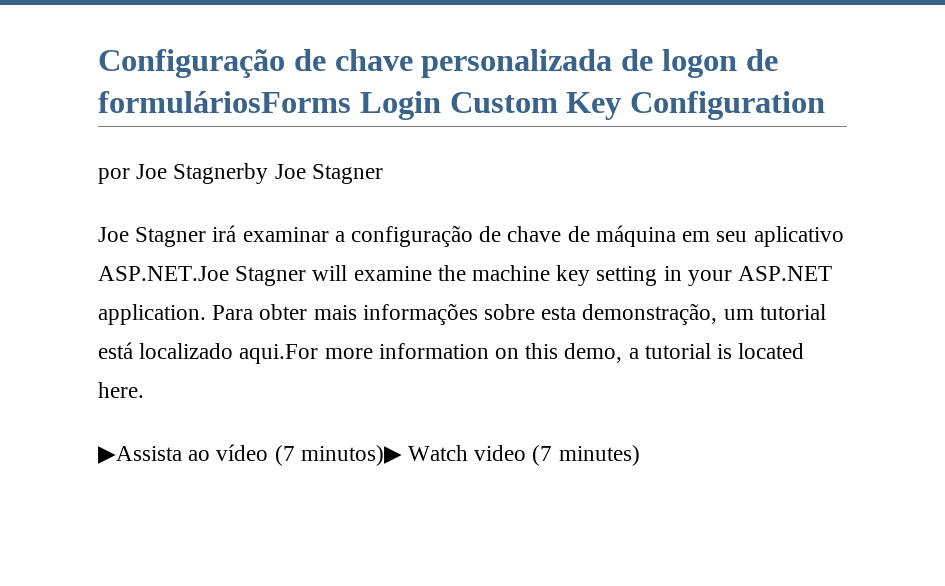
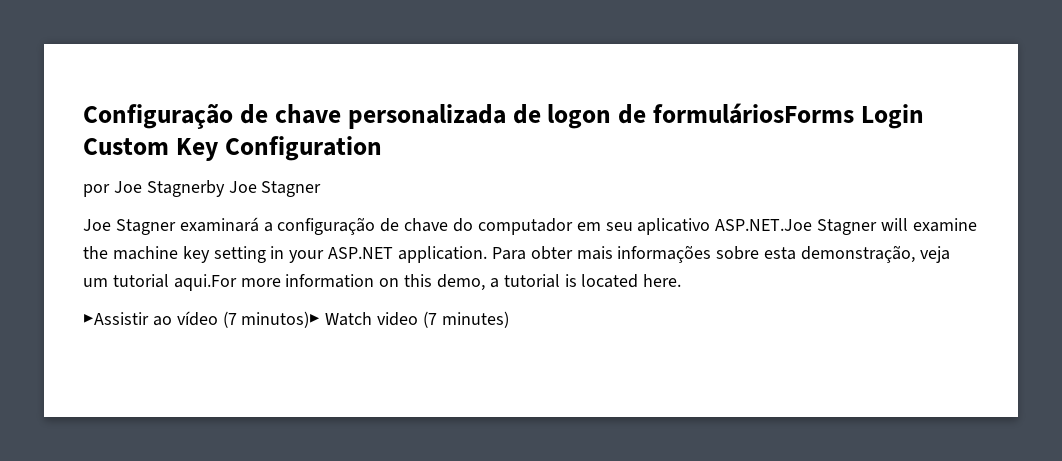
- Joe Stagner irá examinar a configuração de chave de máquina em seu aplicativo ASP.NET.Joe Stagner will examine the machine key setting in your ASP.NET application.
+ Joe Stagner examinará a configuração de chave do computador em seu aplicativo ASP.NET.Joe Stagner will examine the machine key setting in your ASP.NET application.
- Para obter mais informações sobre esta demonstração, um tutorial está localizado aqui.For more information on this demo, a tutorial is located here.
+ Para obter mais informações sobre esta demonstração, veja um tutorial aqui.For more information on this demo, a tutorial is located here.
- ▶Assista ao vídeo (7 minutos)▶ Watch video (7 minutes)
+ ▶Assistir ao vídeo (7 minutos)▶ Watch video (7 minutes)

